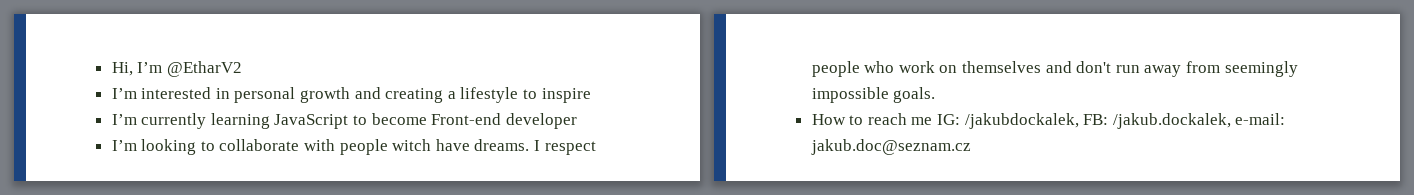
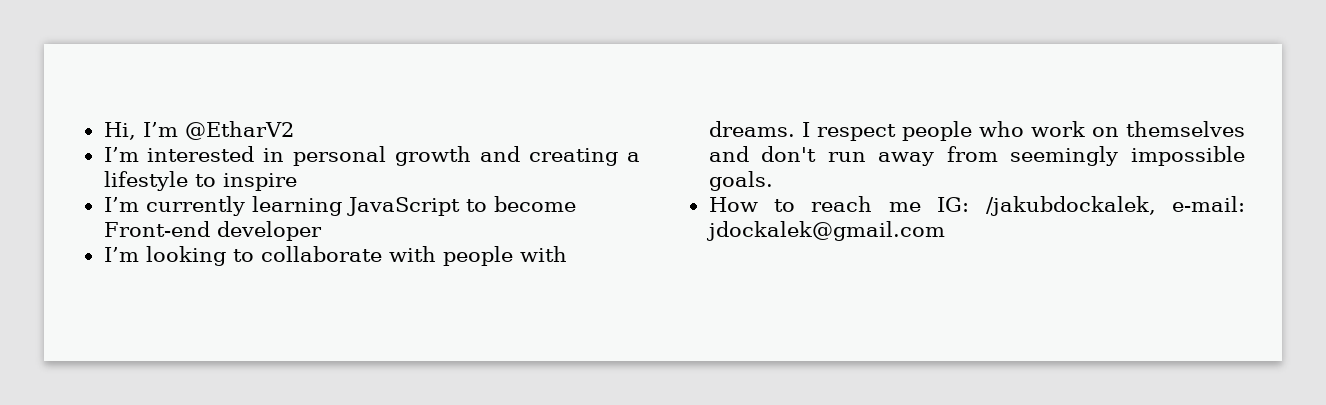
- I’m looking to collaborate with people witch have dreams.
+ I’m looking to collaborate with people with dreams.
- How to reach me IG: /jakubdockalek, FB: /jakub.dockalek, e-mail: jakub.doc@seznam.cz
+ How to reach me IG: /jakubdockalek, e-mail: jdockalek@gmail.com

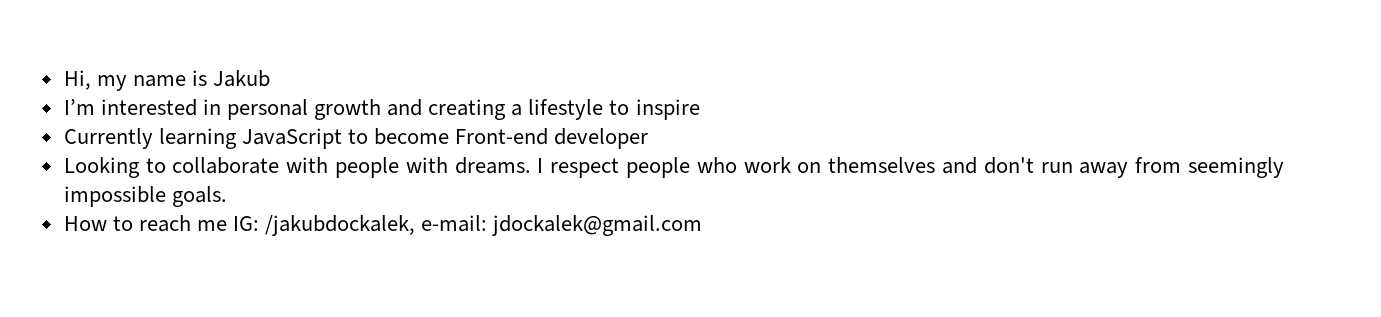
- Hi, I’m @EtharV2
+ Hi, my name is Jakub
- I’m currently learning JavaScript to become Front-end developer
+ Currently learning JavaScript to become Front-end developer
- I’m looking to collaborate with people with dreams.
+ Looking to collaborate with people with dreams.

